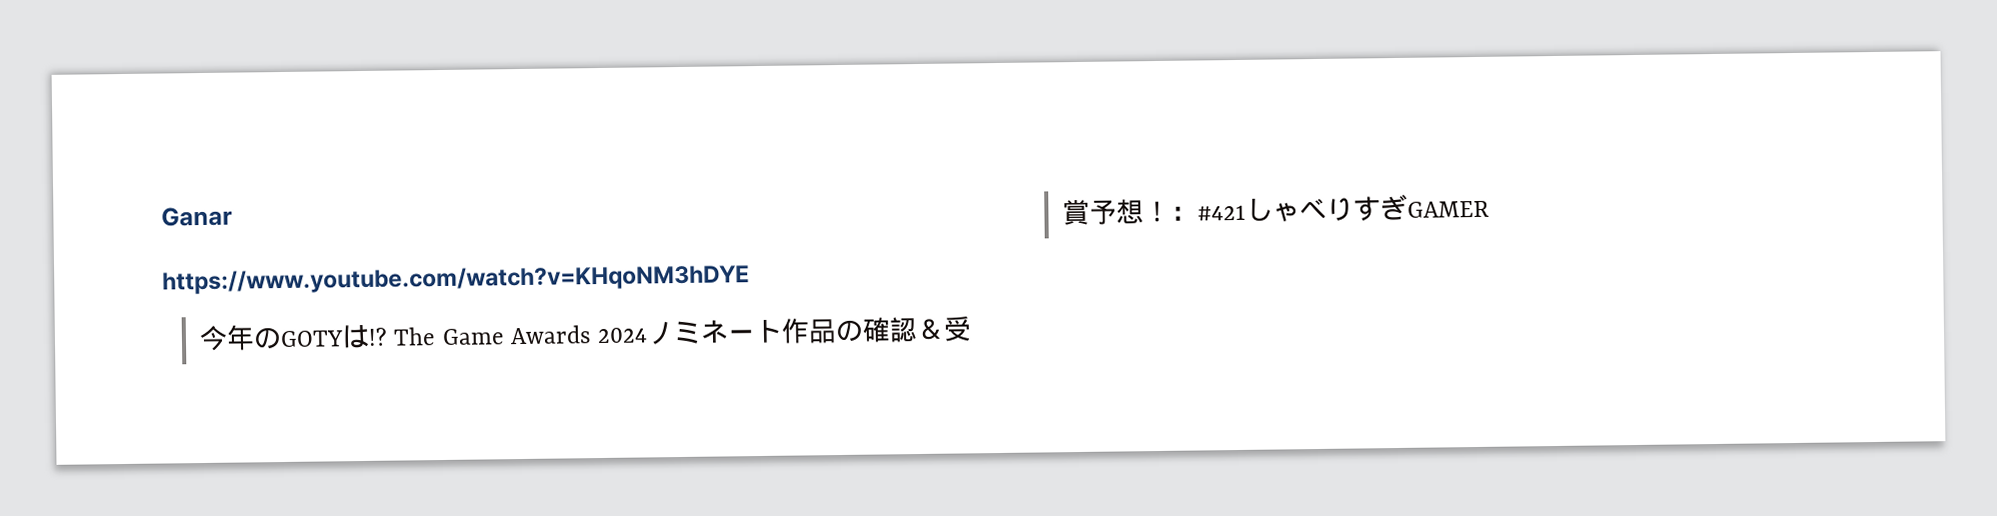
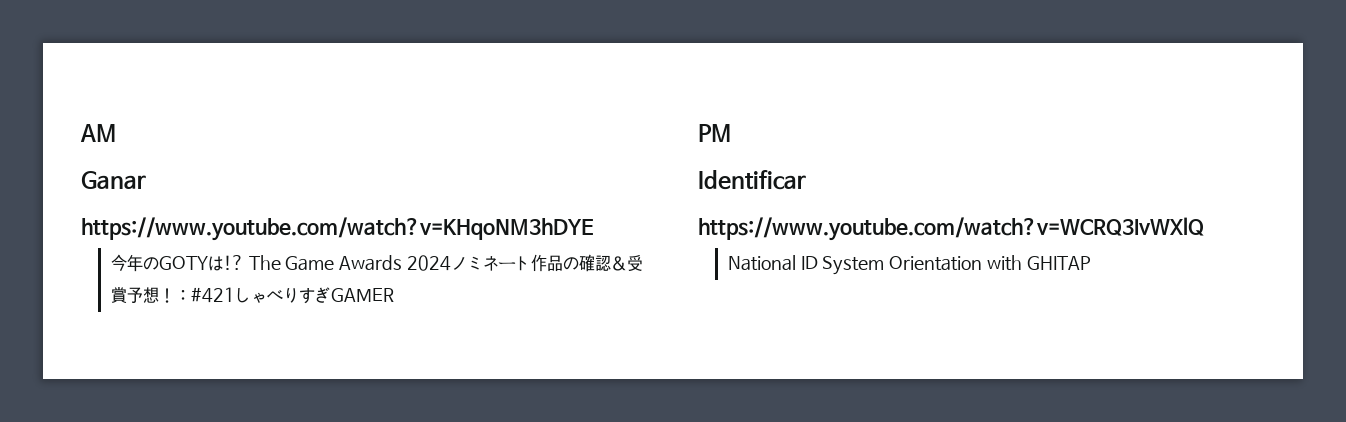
+ AM
+ PM
+ Identificar
+ https://www.youtube.com/watch?v=WCRQ3IvWXlQ
+ National ID System Orientation with GHITAP

